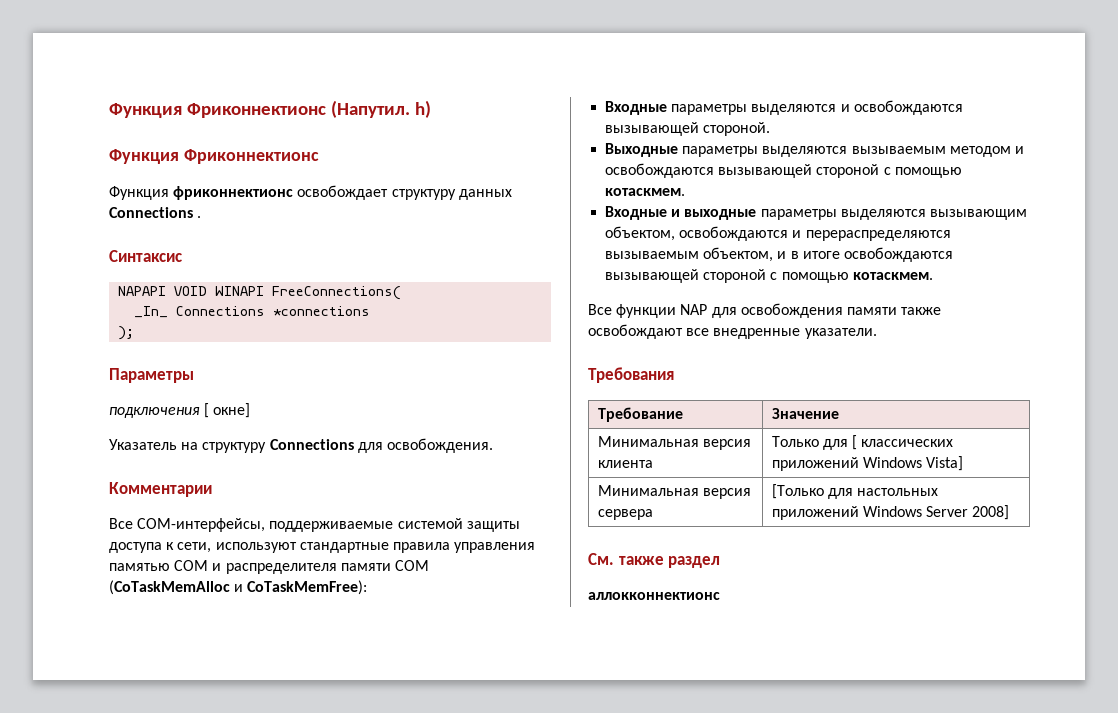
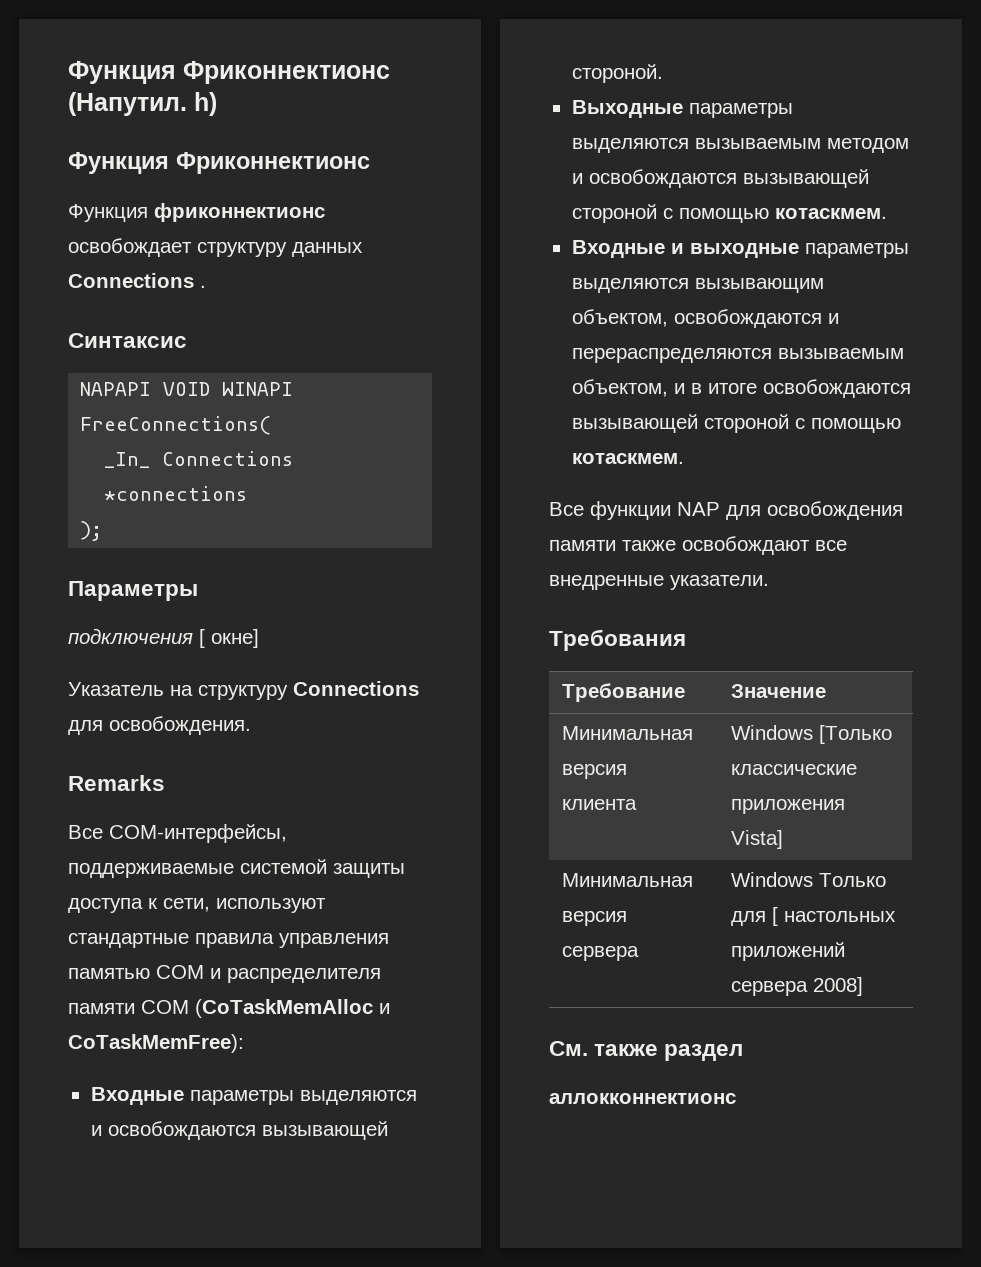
- Комментарии
+ Remarks
- Минимальная версия клиента | Только для [ классических приложений Windows Vista]
- Минимальная версия сервера | [Только для настольных приложений Windows Server 2008]
+ Минимальная версия клиента | Windows [Только классические приложения Vista]
+ Минимальная версия сервера | Windows Только для [ настольных приложений сервера 2008]

